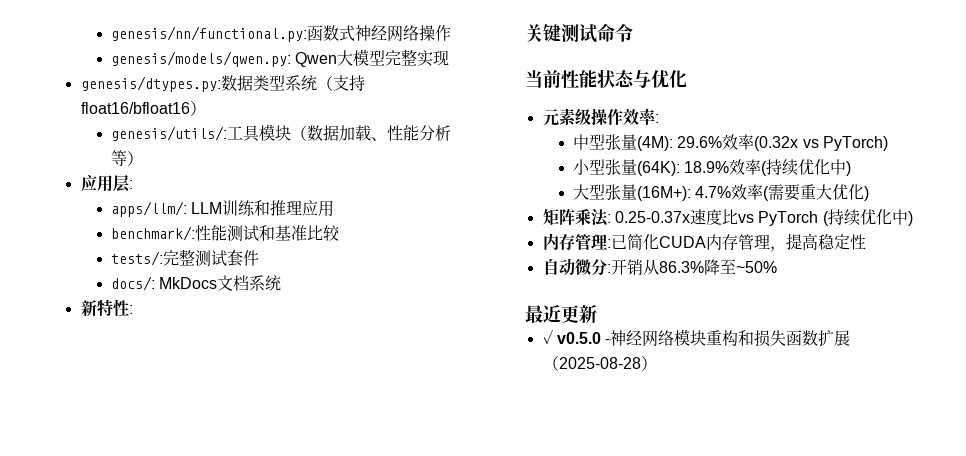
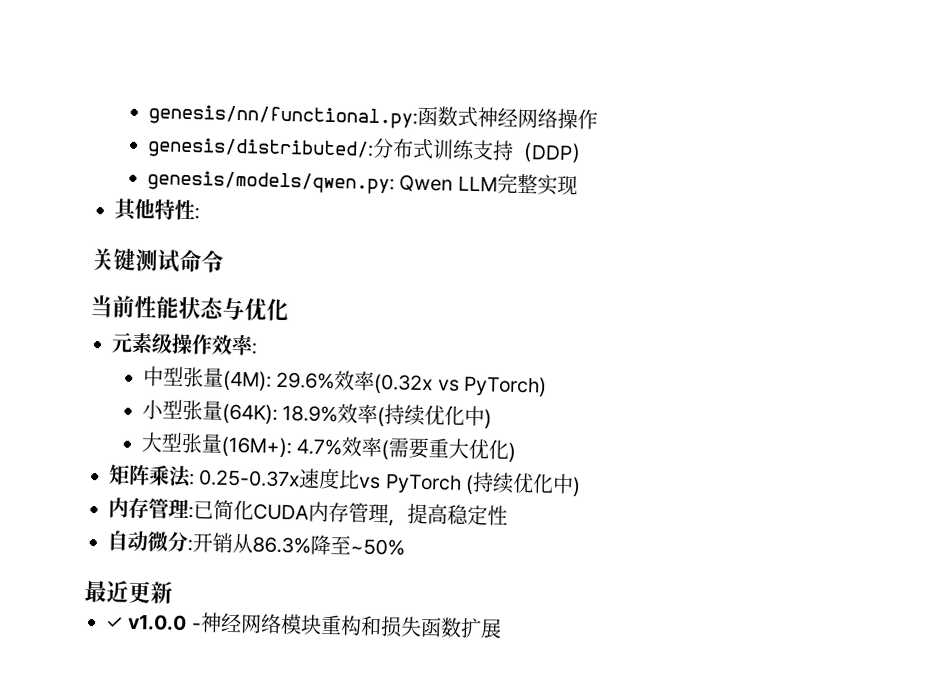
+ genesis/distributed/:分布式训练支持（DDP）
- genesis/models/qwen.py: Qwen大模型完整实现
+ genesis/models/qwen.py: Qwen LLM完整实现
- genesis/dtypes.py:数据类型系统（支持float16/bfloat16）
- genesis/utils/:工具模块（数据加载、性能分析等）
- 应用层:
- apps/llm/: LLM训练和推理应用
- benchmark/:性能测试和基准比较
- tests/:完整测试套件
- docs/: MkDocs文档系统
- 新特性:
+ 其他特性:
- ✓ v0.5.0 -神经网络模块重构和损失函数扩展（2025-08-28）
+ ✓ v1.0.0 -神经网络模块重构和损失函数扩展

